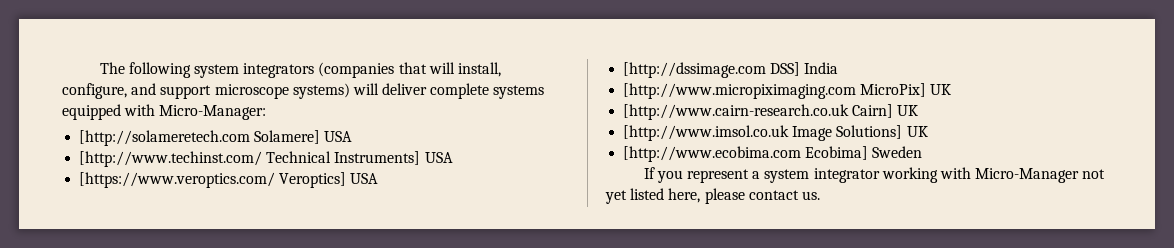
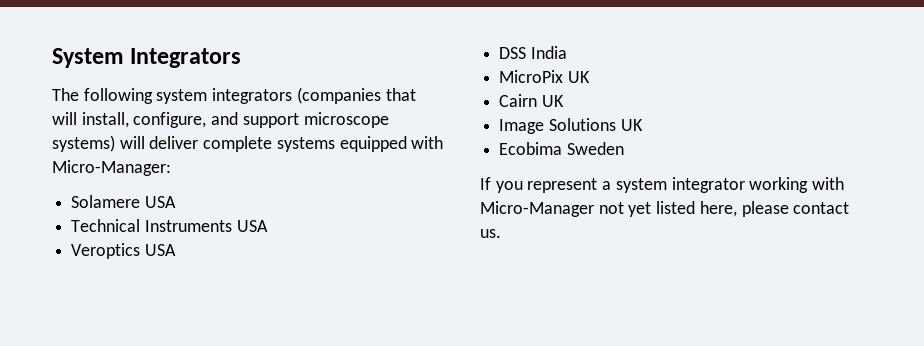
+ System Integrators
- [http://solameretech.com Solamere] USA
- [http://www.techinst.com/ Technical Instruments] USA
- [https://www.veroptics.com/ Veroptics] USA
- [http://dssimage.com DSS] India
+ Solamere USA
+ Technical Instruments USA
+ Veroptics USA
+ DSS India
- [http://www.micropiximaging.com MicroPix] UK
- [http://www.cairn-research.co.uk Cairn] UK
- [http://www.imsol.co.uk Image Solutions] UK
- [http://www.ecobima.com Ecobima] Sweden
+ MicroPix UK
+ Cairn UK
+ Image Solutions UK
+ Ecobima Sweden

